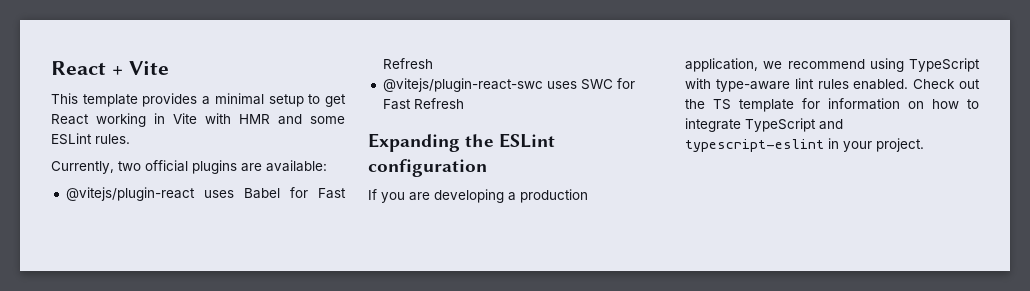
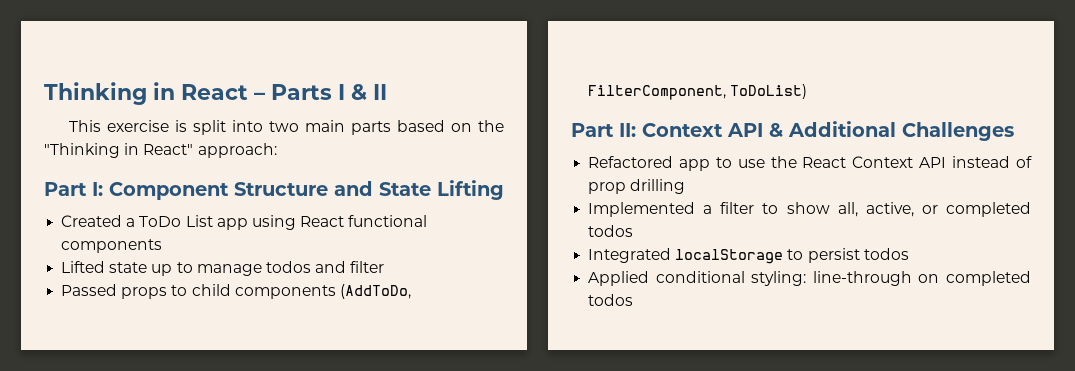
- React + Vite
- This template provides a minimal setup to get React working in Vite with HMR and some ESLint rules.
- Currently, two official plugins are available:
- @vitejs/plugin-react uses Babel for Fast Refresh
- @vitejs/plugin-react-swc uses SWC for Fast Refresh
- Expanding the ESLint configuration
- If you are developing a production application, we recommend using TypeScript with type-aware lint rules enabled. Check out the TS template for information on how to integrate TypeScript and typescript-eslint in your project.
+ Thinking in React – Parts I & II
+ This exercise is split into two main parts based on the "Thinking in React" approach:
+ Part I: Component Structure and State Lifting
+ Created a ToDo List app using React functional components
+ Lifted state up to manage todos and filter
+ Passed props to child components (AddToDo, FilterComponent, ToDoList)
+ Part II: Context API & Additional Challenges
+ Refactored app to use the React Context API instead of prop drilling
+ Implemented a filter to show all, active, or completed todos
+ Integrated localStorage to persist todos
+ Applied conditional styling: line-through on completed todos

